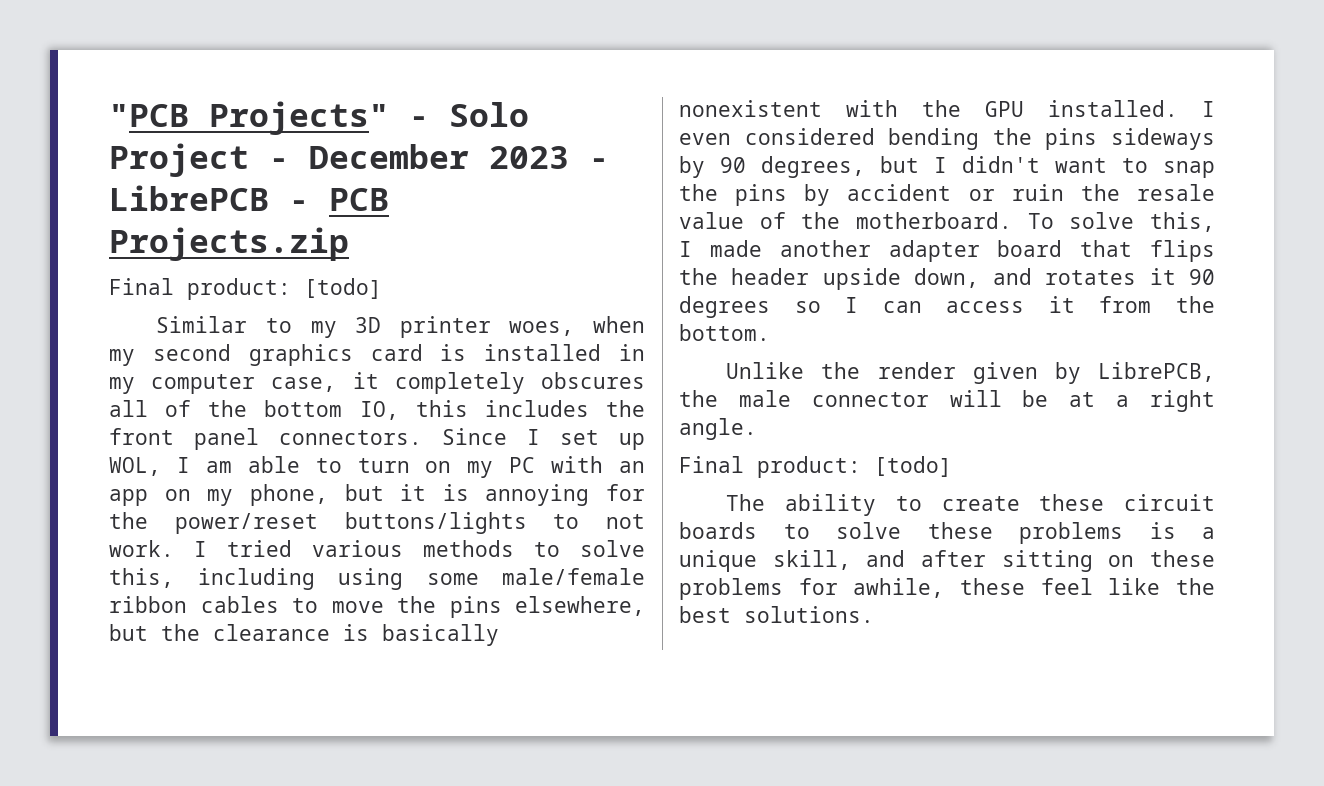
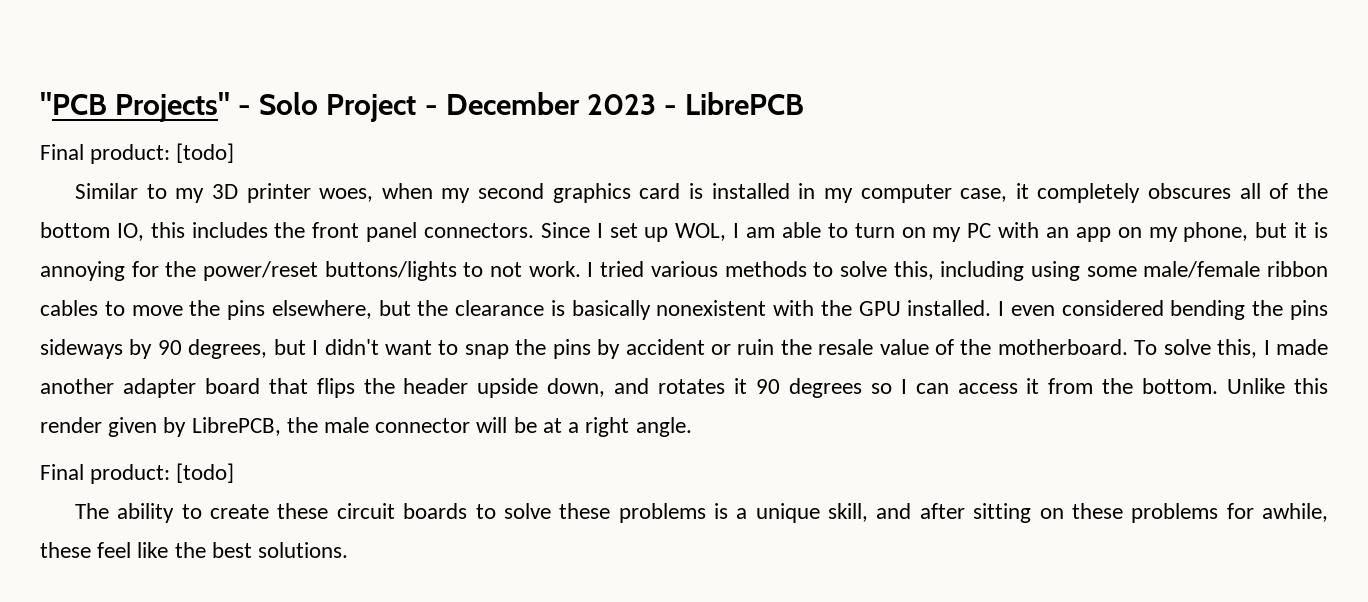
- "PCB Projects" - Solo Project - December 2023 - LibrePCB - PCB Projects.zip
+ "PCB Projects" - Solo Project - December 2023 - LibrePCB
- To solve this, I made another adapter board that flips the header upside down, and rotates it 90 degrees so I can access it from the bottom.
- Unlike the render given by LibrePCB, the male connector will be at a right angle.
+ To solve this, I made another adapter board that flips the header upside down, and rotates it 90 degrees so I can access it from the bottom. Unlike this render given by LibrePCB, the male connector will be at a right angle.

